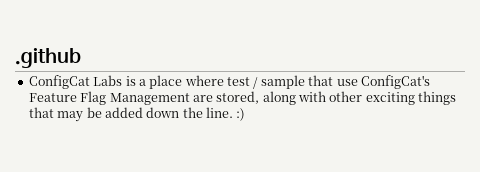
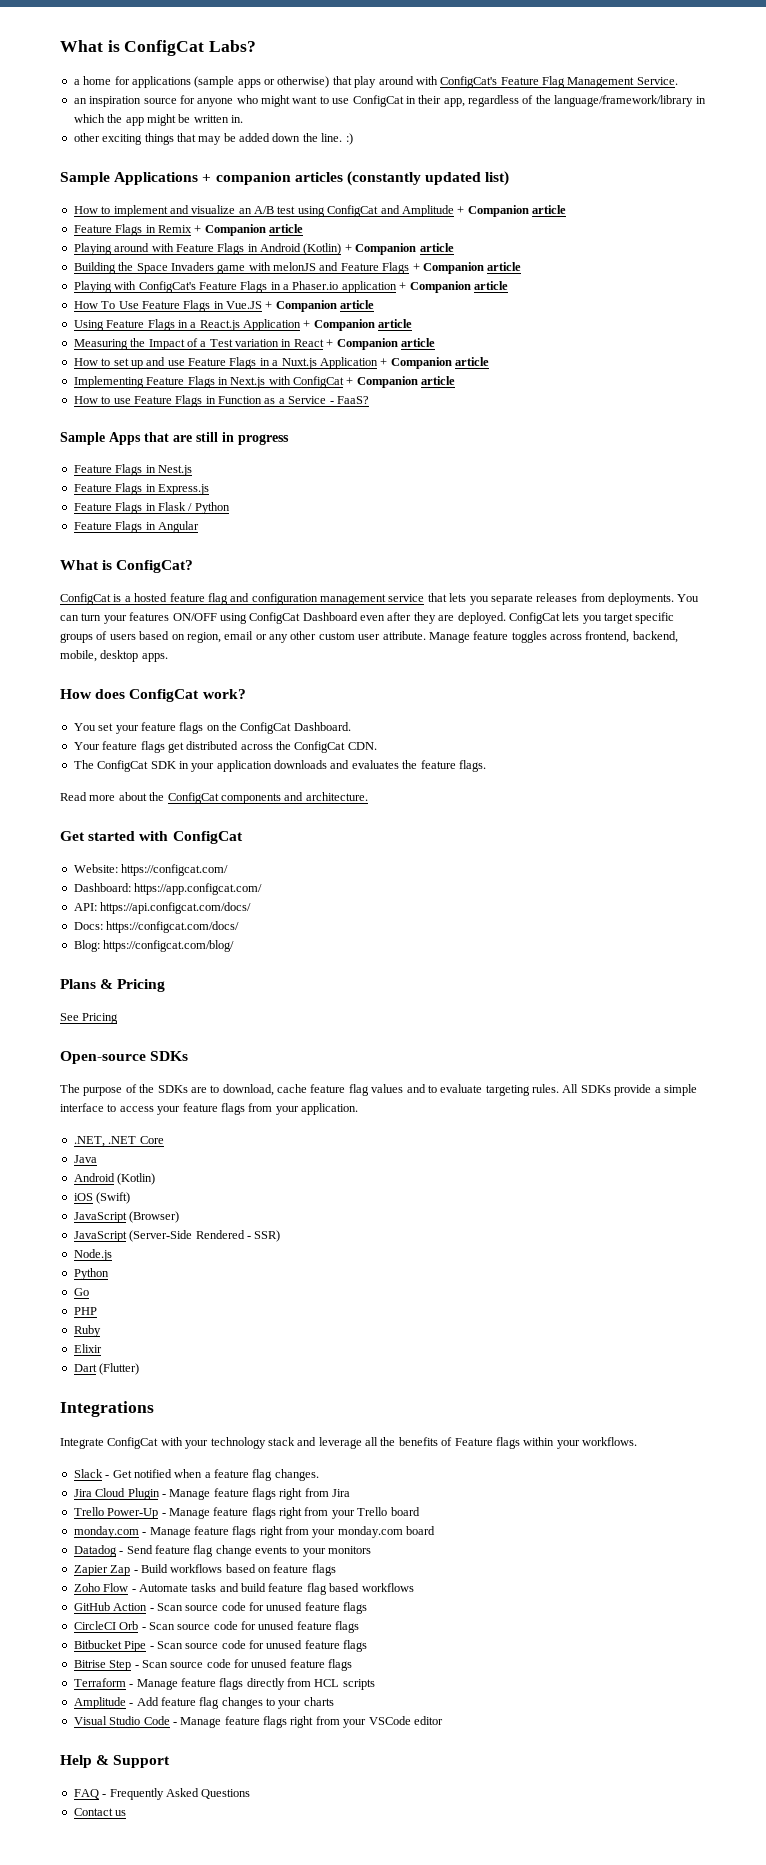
- .github
- ConfigCat Labs is a place where test / sample that use ConfigCat's Feature Flag Management are stored, along with other exciting things that may be added down the line. :)
+ What is ConfigCat Labs?
+ a home for applications (sample apps or otherwise) that play around with ConfigCat's Feature Flag Management Service.
+ an inspiration source for anyone who might want to use ConfigCat in their app, regardless of the language/framework/library in which the app might be written in.
+ other exciting things that may be added down the line. :)
+ Sample Applications + companion articles (constantly updated list)
+ How to implement and visualize an A/B test using ConfigCat and Amplitude + Companion article
+ Feature Flags in Remix + Companion article
+ Playing around with Feature Flags in Android (Kotlin) + Companion article
+ Building the Space Invaders game with melonJS and Feature Flags + Companion article
+ Playing with ConfigCat's Feature Flags in a Phaser.io application + Companion article
+ How To Use Feature Flags in Vue.JS + Companion article
+ Using Feature Flags in a React.js Application + Companion article
+ Measuring the Impact of a Test variation in React + Companion article
+ How to set up and use Feature Flags in a Nuxt.js Application + Companion article
+ Implementing Feature Flags in Next.js with ConfigCat + Companion article
+ How to use Feature Flags in Function as a Service - FaaS?
+ Sample Apps that are still in progress
+ Feature Flags in Nest.js
+ Feature Flags in Express.js
+ Feature Flags in Flask / Python
+ Feature Flags in Angular
+ What is ConfigCat?
+ ConfigCat is a hosted feature flag and configuration management service that lets you separate releases from deployments. You can turn your features ON/OFF using ConfigCat Dashboard even after they are deployed. ConfigCat lets you target specific groups of users based on region, email or any other custom user attribute. Manage feature toggles across frontend, backend, mobile, desktop apps.
+ How does ConfigCat work?
+ You set your feature flags on the ConfigCat Dashboard.
+ Your feature flags get distributed across the ConfigCat CDN.
+ The ConfigCat SDK in your application downloads and evaluates the feature flags.
+ Read more about the ConfigCat components and architecture.
+ Get started with ConfigCat
+ Website: https://configcat.com/
+ Dashboard: https://app.configcat.com/
+ API: https://api.configcat.com/docs/
+ Docs: https://configcat.com/docs/
+ Blog: https://configcat.com/blog/
+ Plans & Pricing
+ See Pricing
+ Open-source SDKs
+ The purpose of the SDKs are to download, cache feature flag values and to evaluate targeting rules. All SDKs provide a simple interface to access your feature flags from your application.
+ .NET, .NET Core
+ Java
+ Android (Kotlin)
+ iOS (Swift)
+ JavaScript (Browser)
+ JavaScript (Server-Side Rendered - SSR)
+ Node.js
+ Python
+ Go
+ PHP
+ Ruby
+ Elixir
+ Dart (Flutter)
+ Integrations
+ Integrate ConfigCat with your technology stack and leverage all the benefits of Feature flags within your workflows.
+ Slack - Get notified when a feature flag changes.
+ Jira Cloud Plugin - Manage feature flags right from Jira
+ Trello Power-Up - Manage feature flags right from your Trello board
+ monday.com - Manage feature flags right from your monday.com board
+ Datadog - Send feature flag change events to your monitors
+ Zapier Zap - Build workflows based on feature flags
+ Zoho Flow - Automate tasks and build feature flag based workflows
+ GitHub Action - Scan source code for unused feature flags
+ CircleCI Orb - Scan source code for unused feature flags
+ Bitbucket Pipe - Scan source code for unused feature flags
+ Bitrise Step - Scan source code for unused feature flags
+ Terraform - Manage feature flags directly from HCL scripts
+ Amplitude - Add feature flag changes to your charts
+ Visual Studio Code - Manage feature flags right from your VSCode editor
+ Help & Support
+ FAQ - Frequently Asked Questions
+ Contact us

